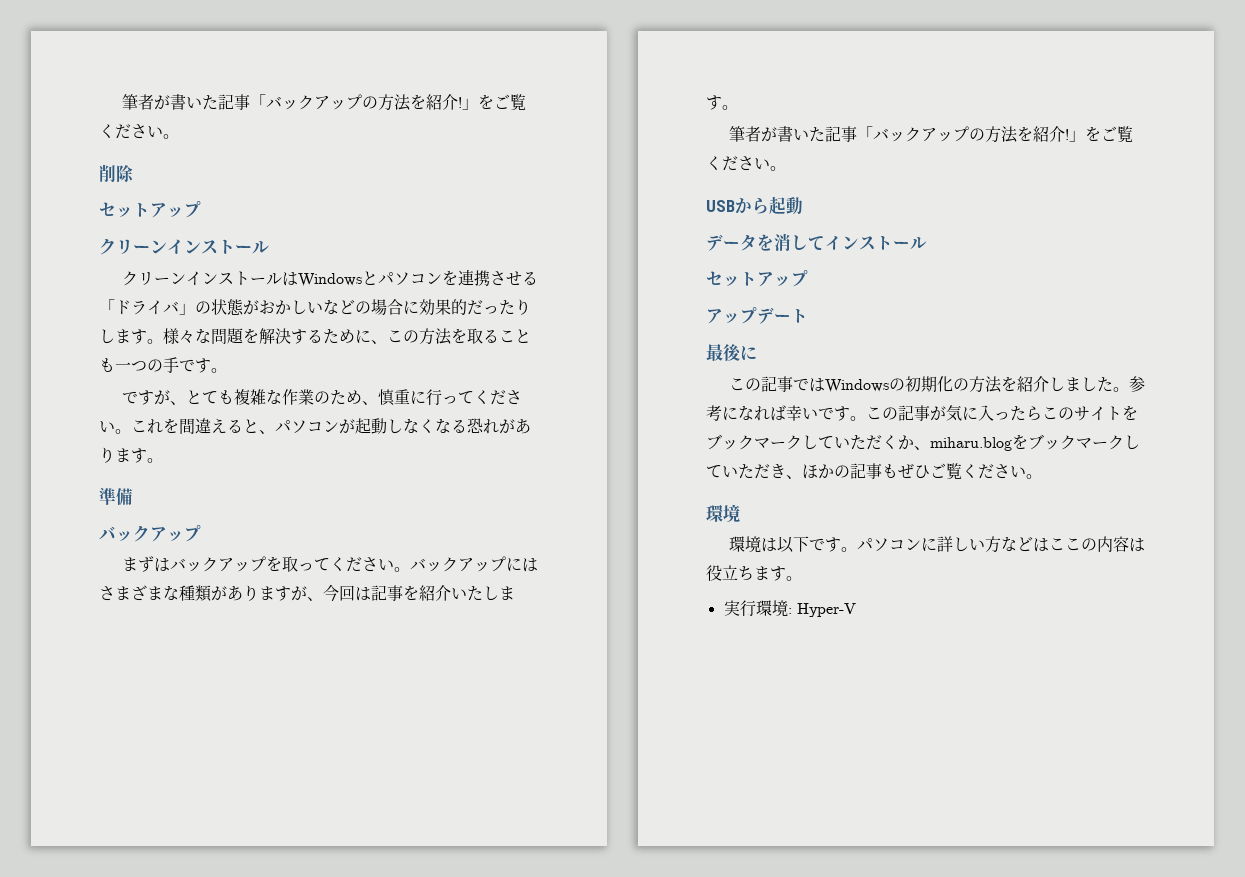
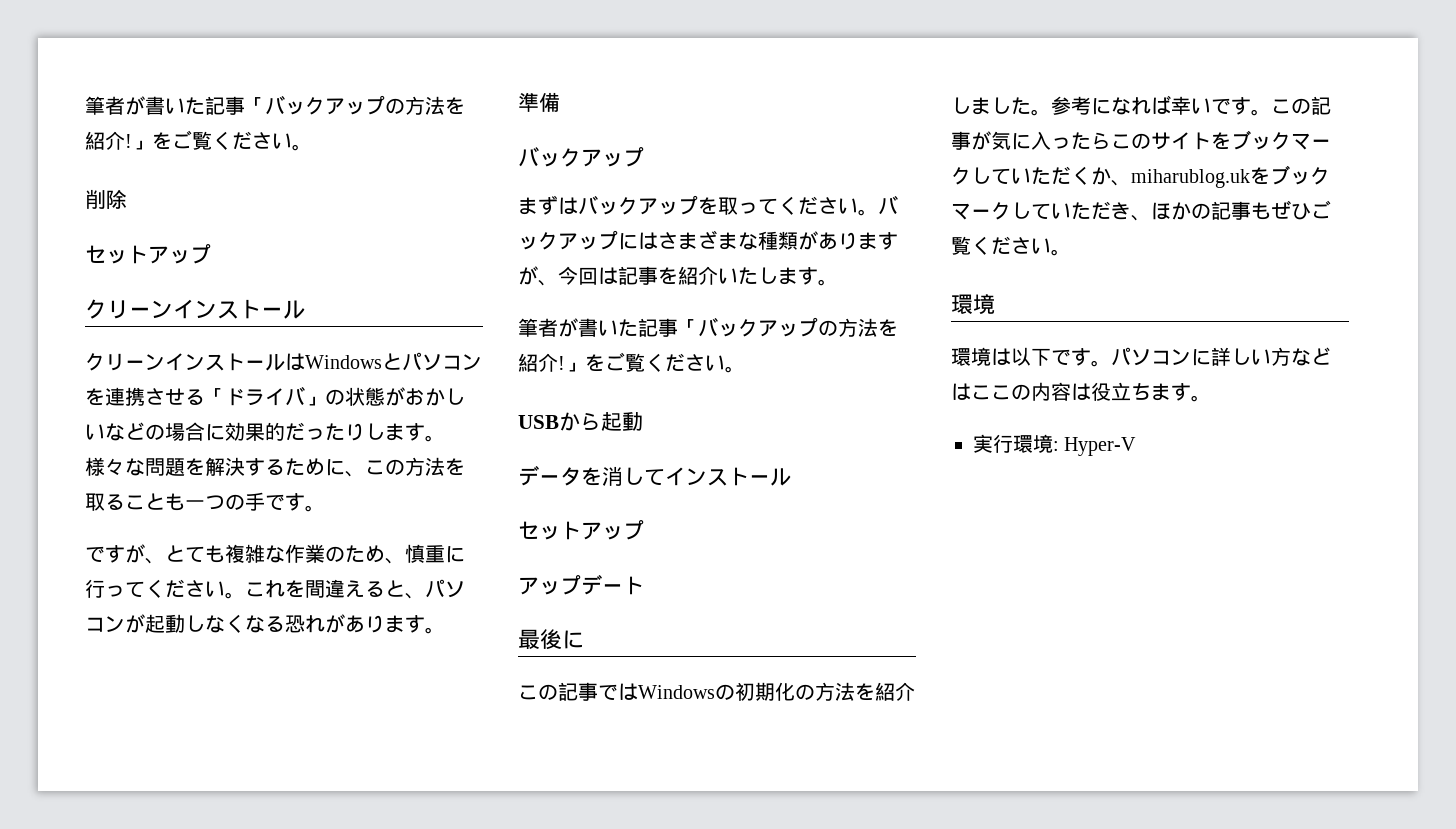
- この記事が気に入ったらこのサイトをブックマークしていただくか、miharu.blogをブックマークしていただき、ほかの記事もぜひご覧ください。
+ この記事が気に入ったらこのサイトをブックマークしていただくか、miharublog.ukをブックマークしていただき、ほかの記事もぜひご覧ください。

